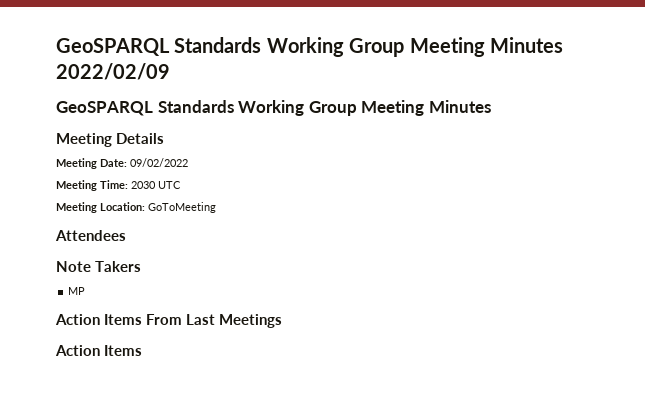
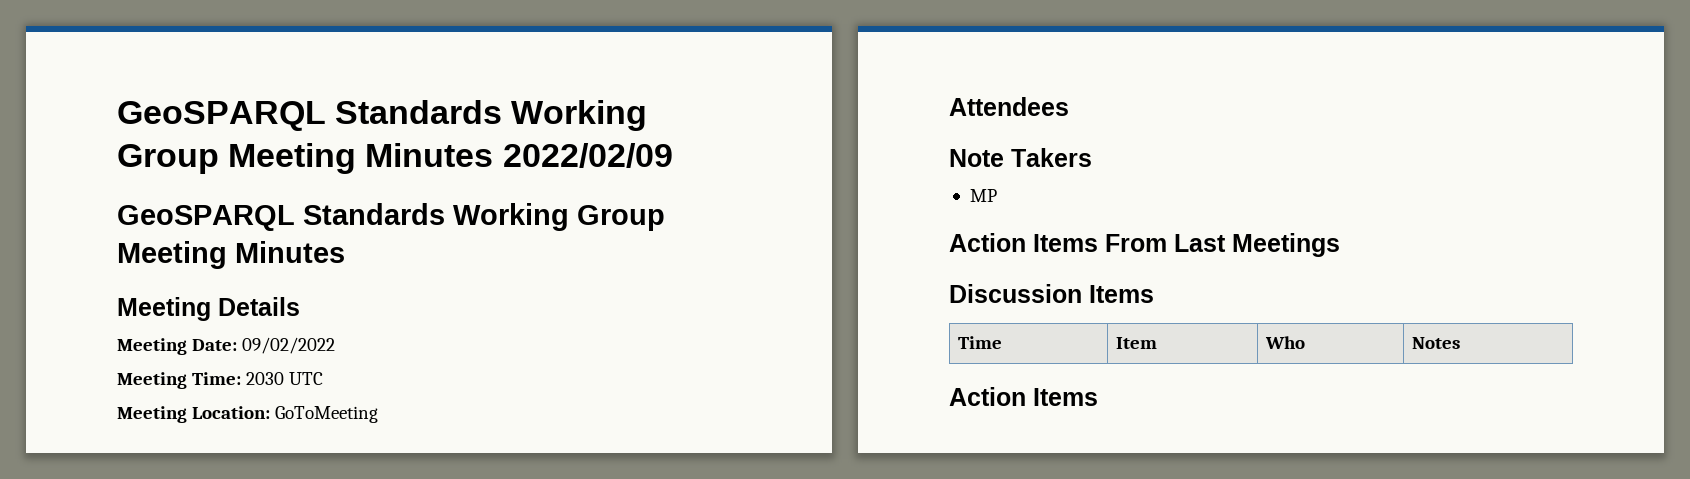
+ Discussion Items
+ Time | Item | Who | Notes

